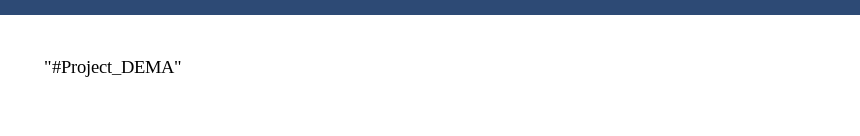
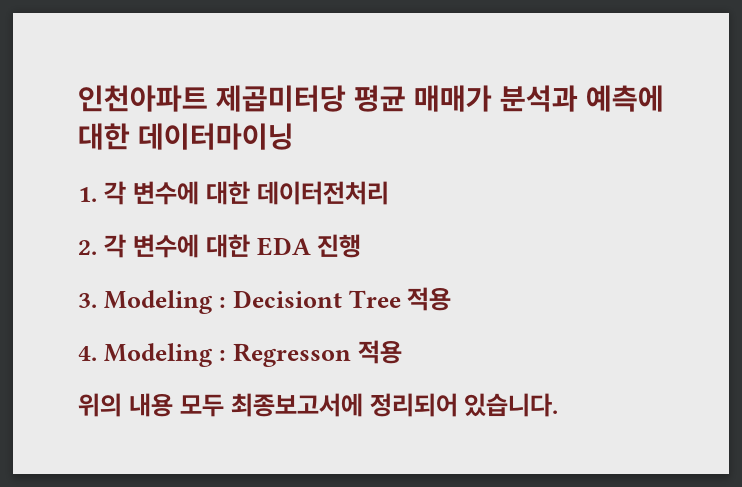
- "#Project_DEMA"
+ 인천아파트 제곱미터당 평균 매매가 분석과 예측에 대한 데이터마이닝
+ 1. 각 변수에 대한 데이터전처리
+ 2. 각 변수에 대한 EDA 진행
+ 3. Modeling : Decisiont Tree 적용
+ 4. Modeling : Regresson 적용
+ 위의 내용 모두 최종보고서에 정리되어 있습니다.

